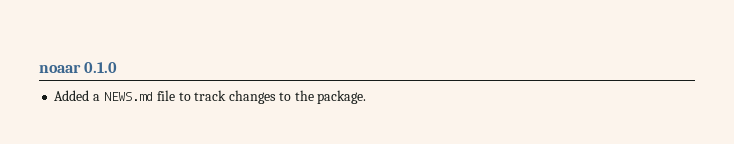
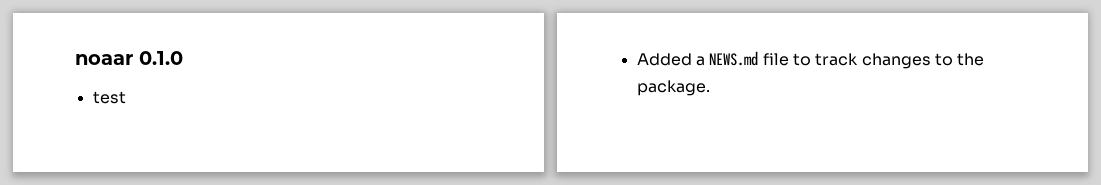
+ test

